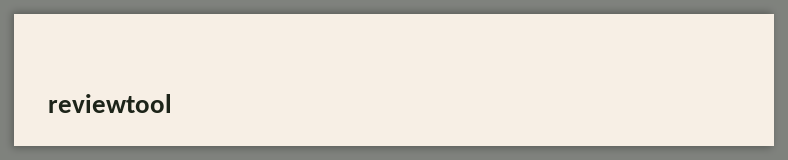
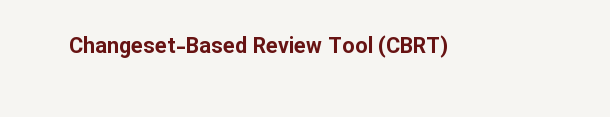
- reviewtool
+ Changeset-Based Review Tool (CBRT)

